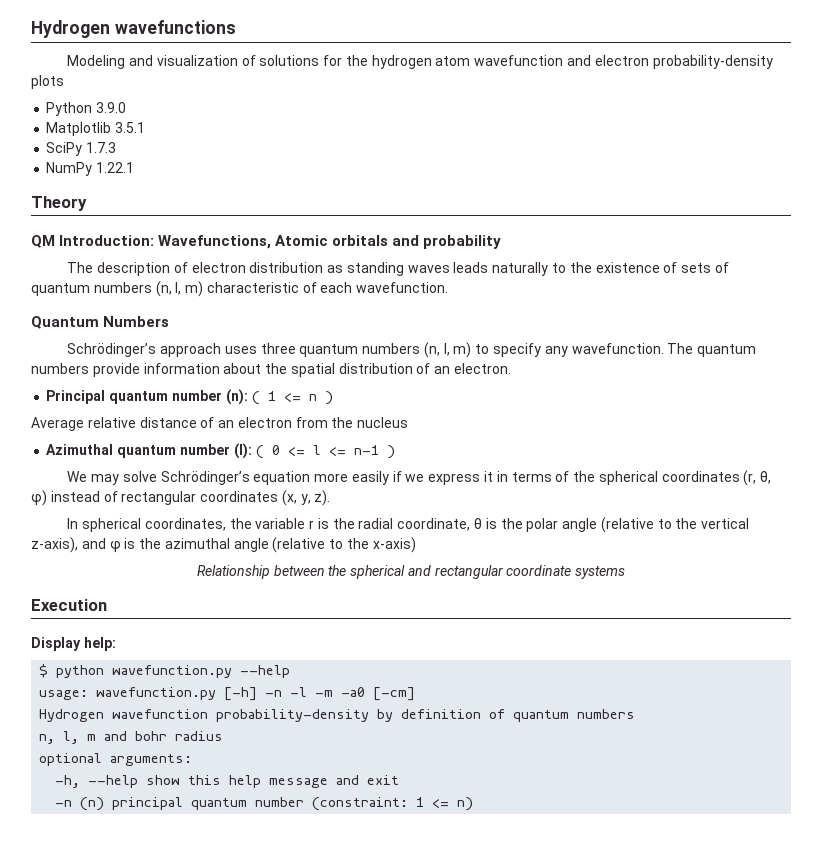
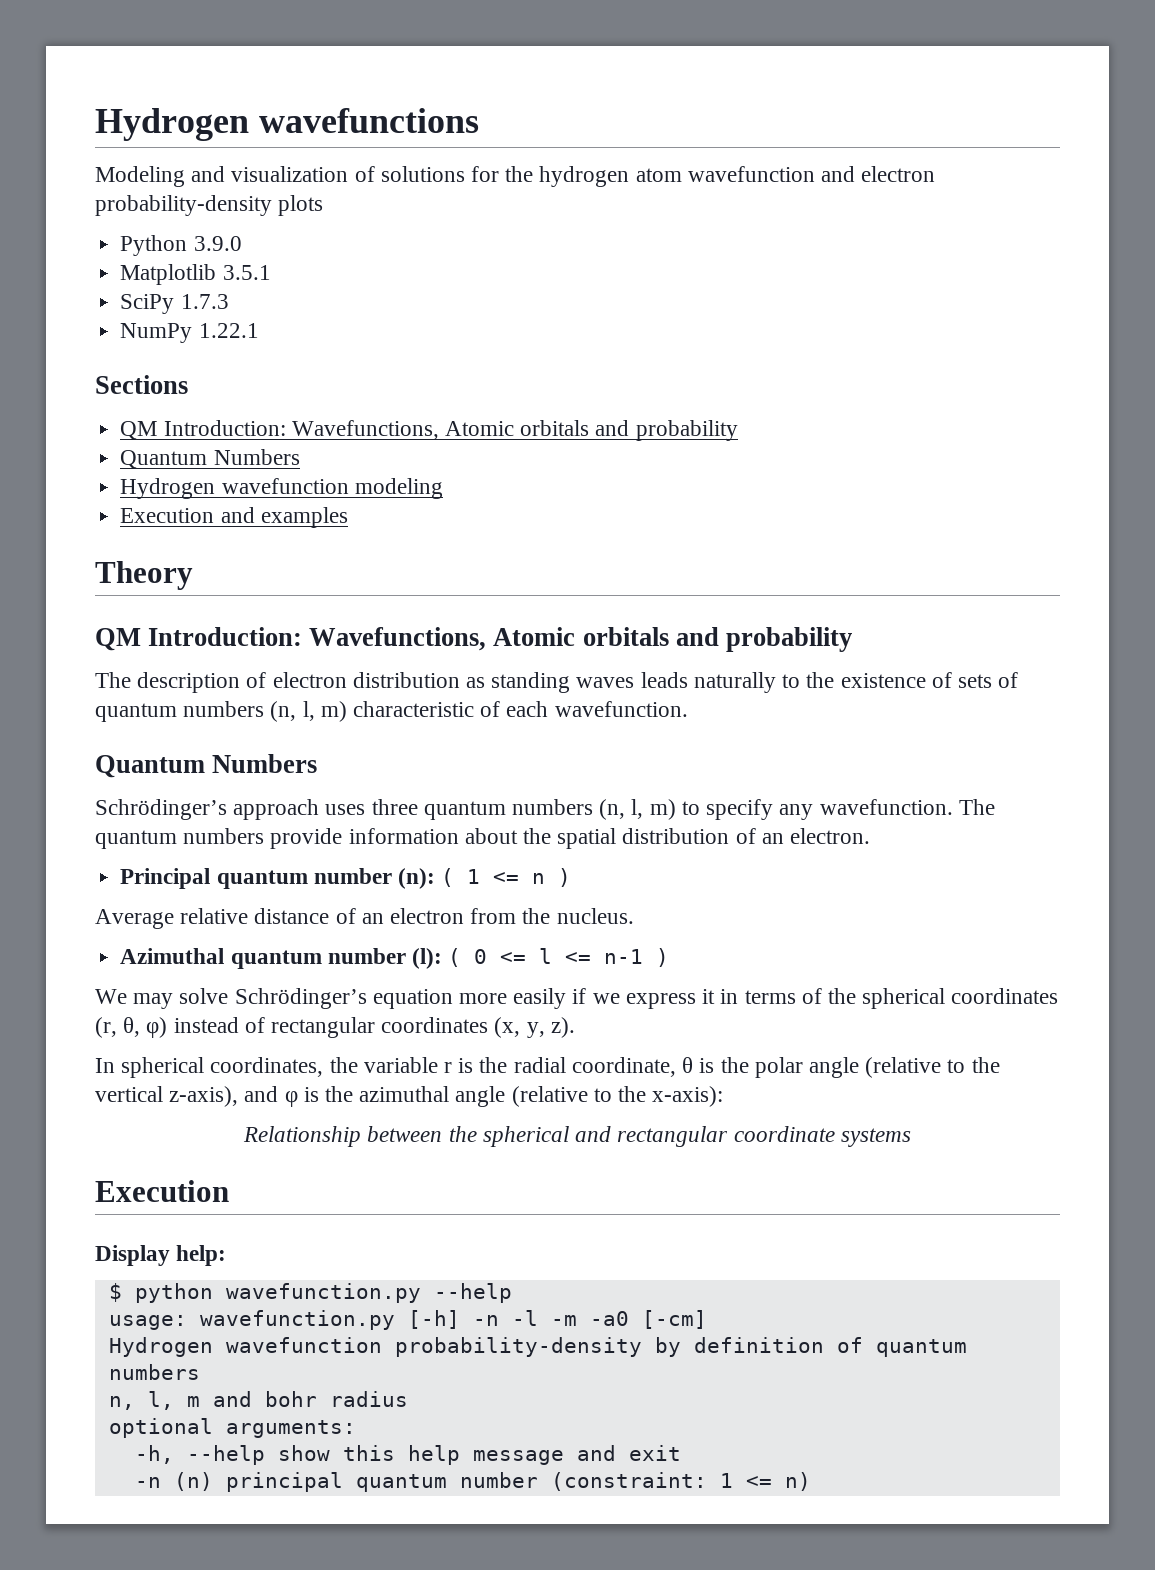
+ Sections
+ QM Introduction: Wavefunctions, Atomic orbitals and probability
+ Quantum Numbers
+ Hydrogen wavefunction modeling
+ Execution and examples
- Average relative distance of an electron from the nucleus
+ Average relative distance of an electron from the nucleus.
- In spherical coordinates, the variable r is the radial coordinate, θ is the polar angle (relative to the vertical z-axis), and φ is the azimuthal angle (relative to the x-axis)
+ In spherical coordinates, the variable r is the radial coordinate, θ is the polar angle (relative to the vertical z-axis), and φ is the azimuthal angle (relative to the x-axis):

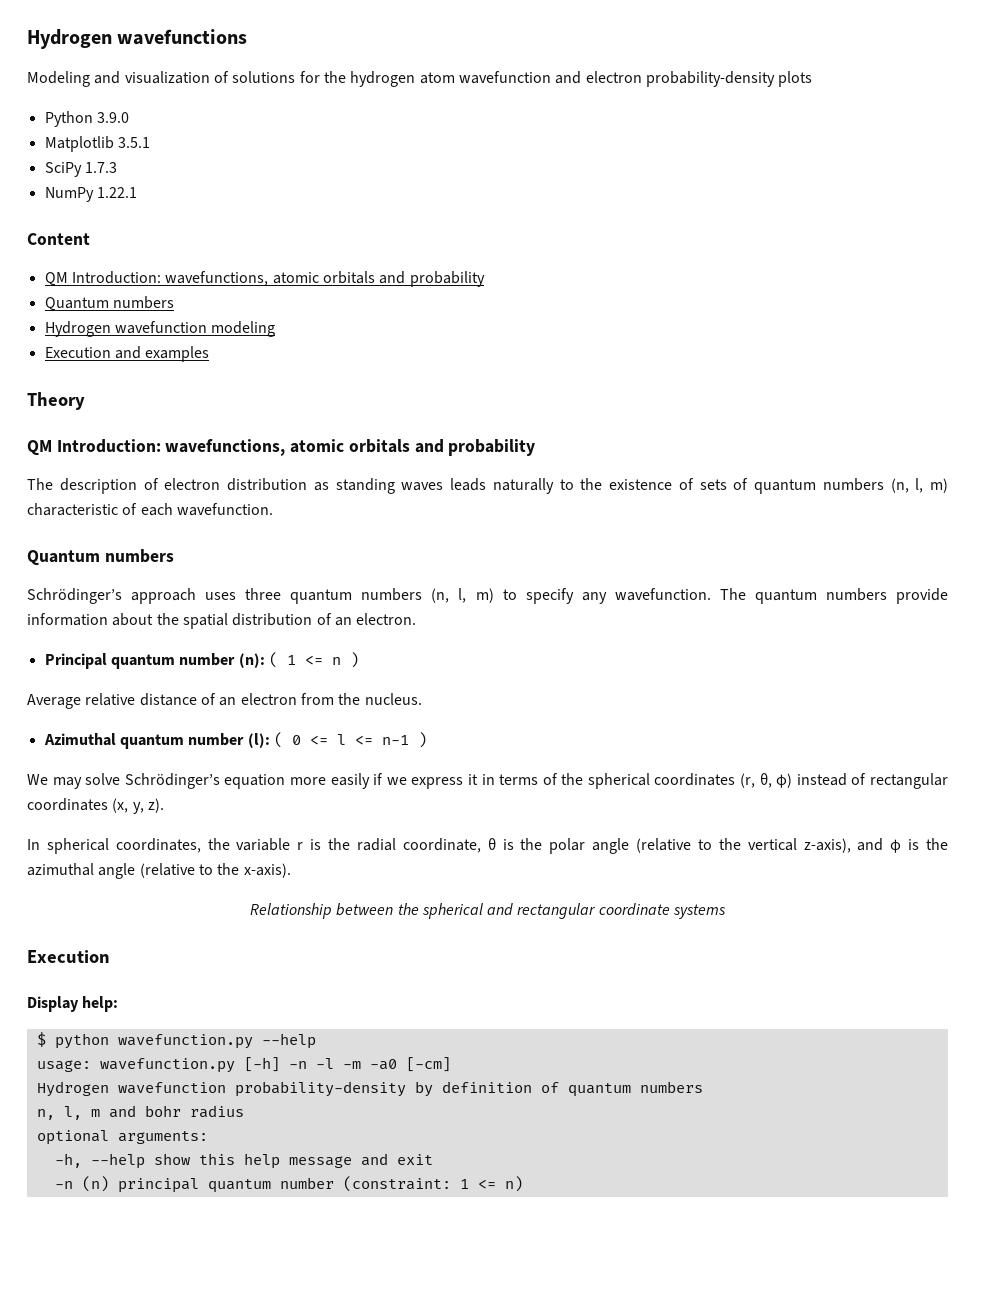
- Sections
- QM Introduction: Wavefunctions, Atomic orbitals and probability
- Quantum Numbers
+ Content
+ QM Introduction: wavefunctions, atomic orbitals and probability
+ Quantum numbers
  Theory
- QM Introduction: Wavefunctions, Atomic orbitals and probability
+ QM Introduction: wavefunctions, atomic orbitals and probability
  The description of electron distribution as standing waves leads naturally to the existence of sets of quantum numbers (n, l, m) characteristic of each wavefunction.
- Quantum Numbers
+ Quantum numbers
- In spherical coordinates, the variable r is the radial coordinate, θ is the polar angle (relative to the vertical z-axis), and φ is the azimuthal angle (relative to the x-axis):
+ In spherical coordinates, the variable r is the radial coordinate, θ is the polar angle (relative to the vertical z-axis), and φ is the azimuthal angle (relative to the x-axis).

